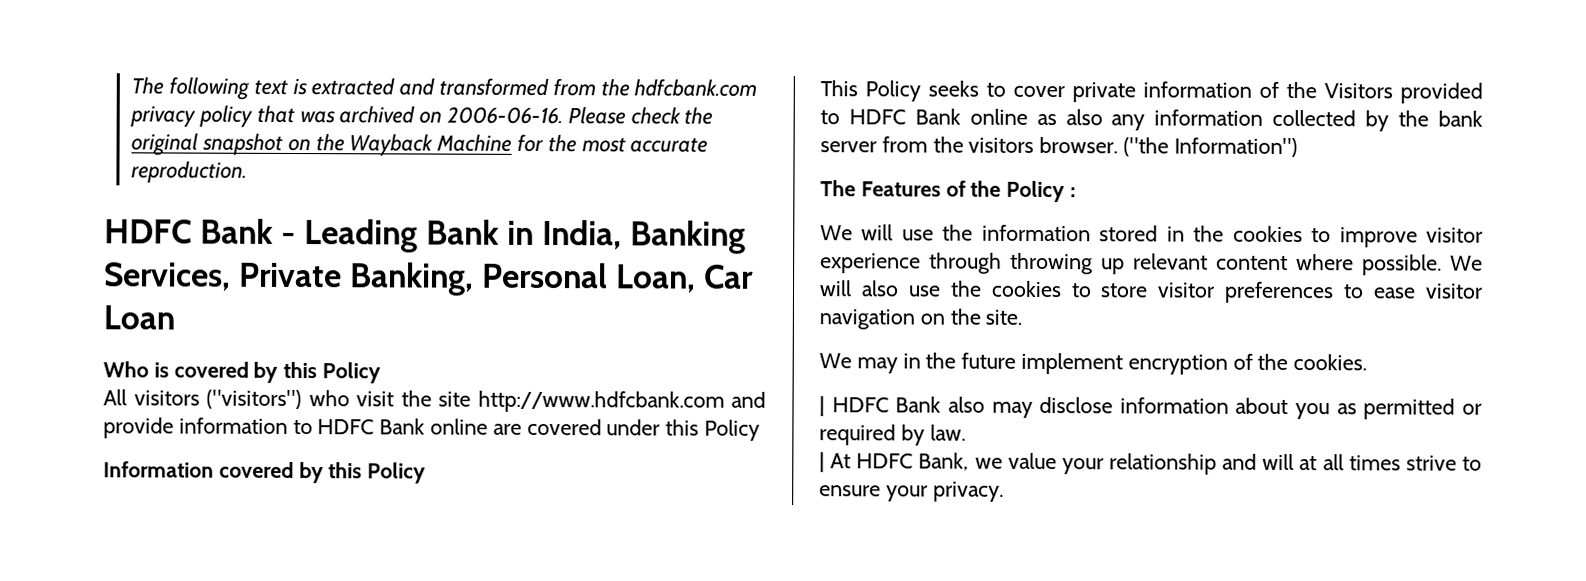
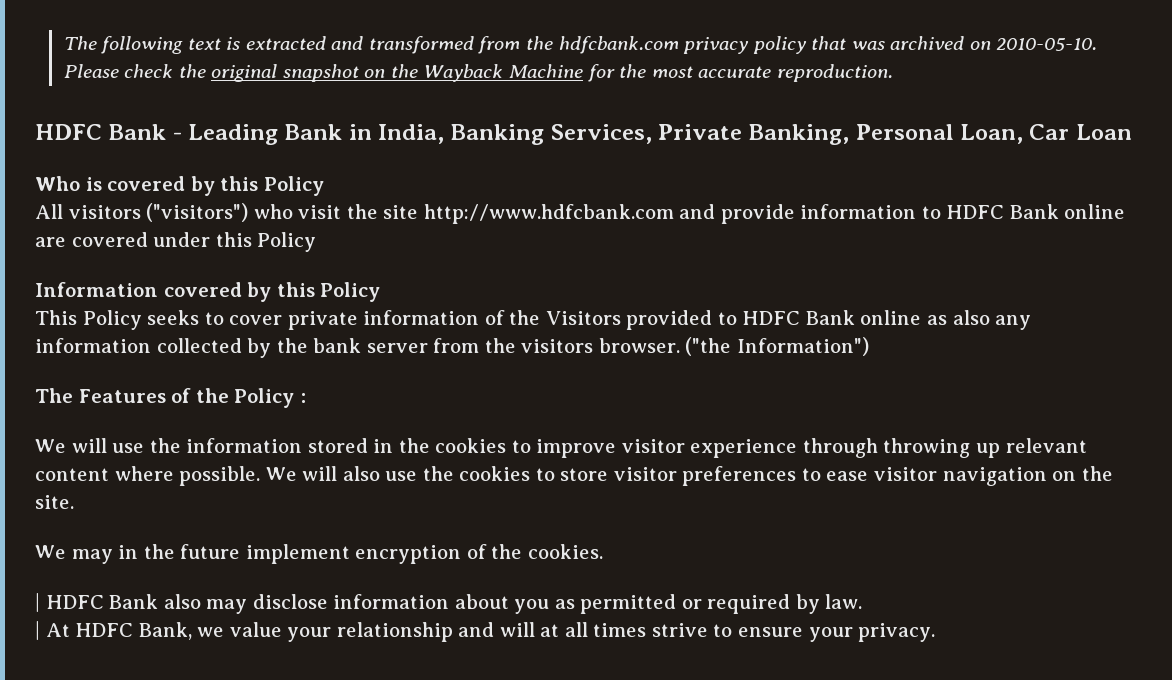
- The following text is extracted and transformed from the hdfcbank.com privacy policy that was archived on 2006-06-16.
+ The following text is extracted and transformed from the hdfcbank.com privacy policy that was archived on 2010-05-10.

